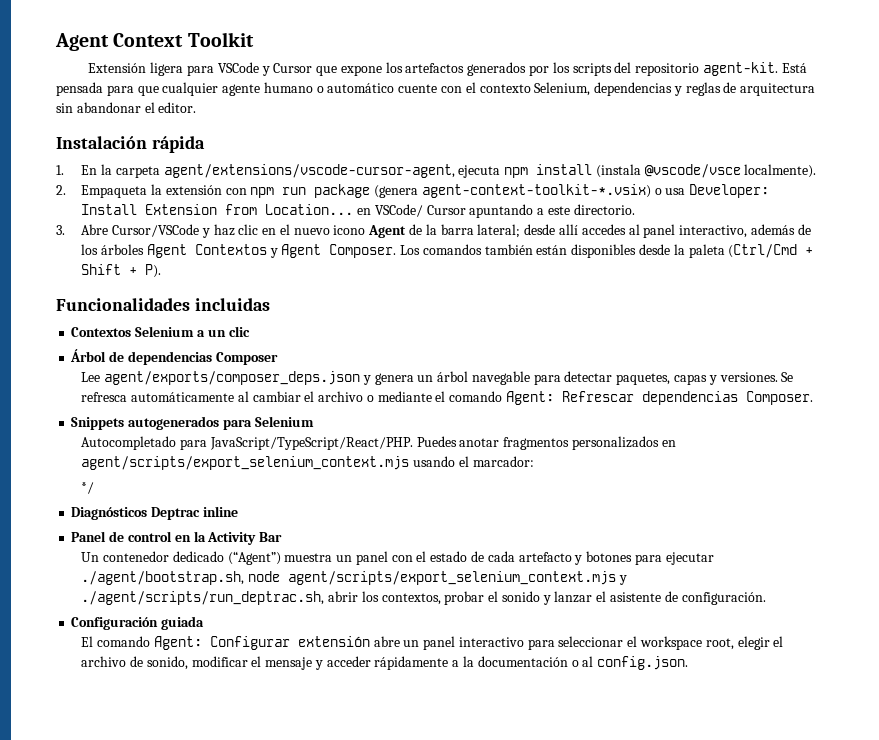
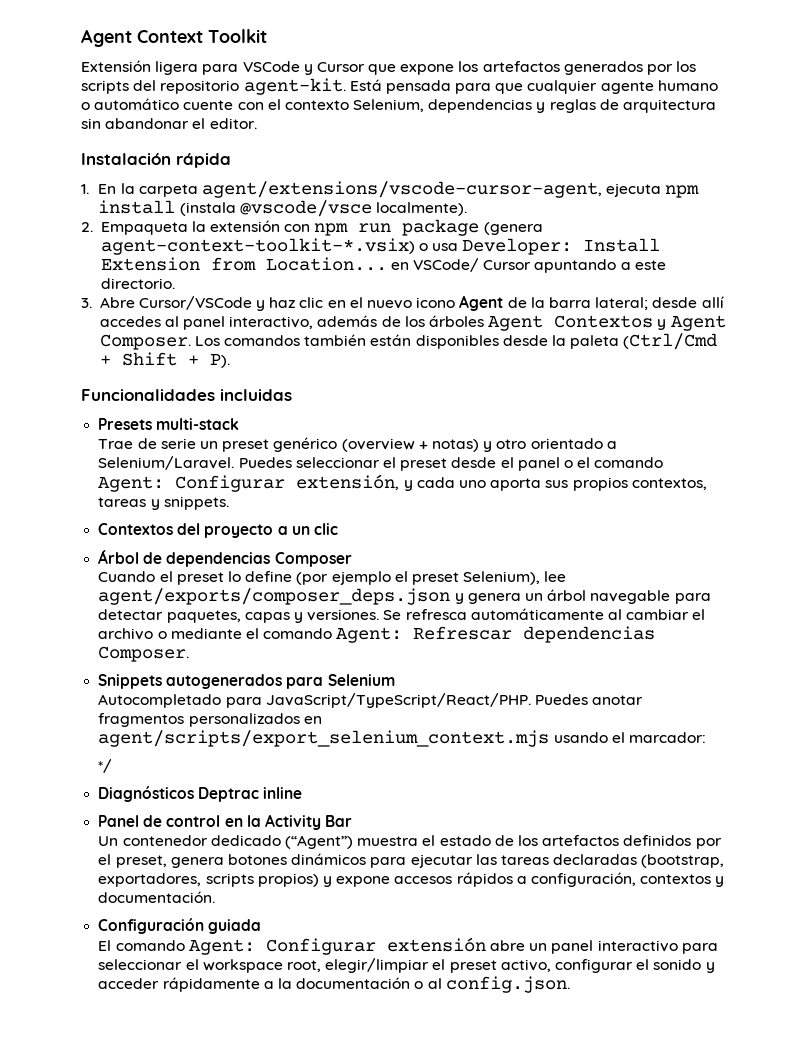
- Contextos Selenium a un clic
+ Presets multi-stack
+ Trae de serie un preset genérico (overview + notas) y otro orientado a Selenium/Laravel. Puedes seleccionar el preset desde el panel o el comando Agent: Configurar extensión, y cada uno aporta sus propios contextos, tareas y snippets.
+ Contextos del proyecto a un clic
- Lee agent/exports/composer_deps.json y genera un árbol navegable para detectar paquetes, capas y versiones.
+ Cuando el preset lo define (por ejemplo el preset Selenium), lee agent/exports/composer_deps.json y genera un árbol navegable para detectar paquetes, capas y versiones.
- Un contenedor dedicado (“Agent”) muestra un panel con el estado de cada artefacto y botones para ejecutar ./agent/bootstrap.sh, node agent/scripts/export_selenium_context.mjs y ./agent/scripts/run_deptrac.sh, abrir los contextos, probar el sonido y lanzar el asistente de configuración.
+ Un contenedor dedicado (“Agent”) muestra el estado de los artefactos definidos por el preset, genera botones dinámicos para ejecutar las tareas declaradas (bootstrap, exportadores, scripts propios) y expone accesos rápidos a configuración, contextos y documentación.
- El comando Agent: Configurar extensión abre un panel interactivo para seleccionar el workspace root, elegir el archivo de sonido, modificar el mensaje y acceder rápidamente a la documentación o al config.json.
+ El comando Agent: Configurar extensión abre un panel interactivo para seleccionar el workspace root, elegir/limpiar el preset activo, configurar el sonido y acceder rápidamente a la documentación o al config.json.

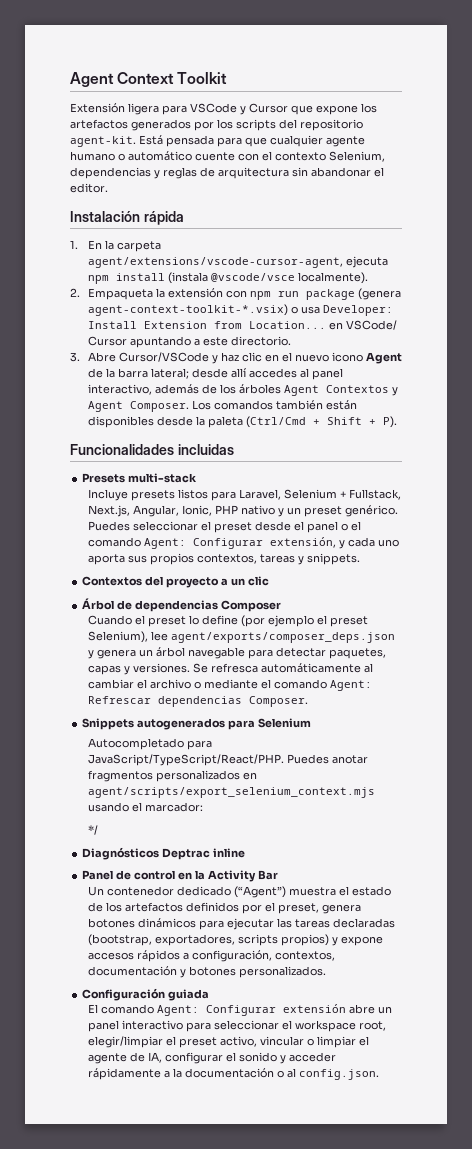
- Trae de serie un preset genérico (overview + notas) y otro orientado a Selenium/Laravel.
+ Incluye presets listos para Laravel, Selenium + Fullstack, Next.js, Angular, Ionic, PHP nativo y un preset genérico.
- Un contenedor dedicado (“Agent”) muestra el estado de los artefactos definidos por el preset, genera botones dinámicos para ejecutar las tareas declaradas (bootstrap, exportadores, scripts propios) y expone accesos rápidos a configuración, contextos y documentación.
+ Un contenedor dedicado (“Agent”) muestra el estado de los artefactos definidos por el preset, genera botones dinámicos para ejecutar las tareas declaradas (bootstrap, exportadores, scripts propios) y expone accesos rápidos a configuración, contextos, documentación y botones personalizados.
- El comando Agent: Configurar extensión abre un panel interactivo para seleccionar el workspace root, elegir/limpiar el preset activo, configurar el sonido y acceder rápidamente a la documentación o al config.json.
+ El comando Agent: Configurar extensión abre un panel interactivo para seleccionar el workspace root, elegir/limpiar el preset activo, vincular o limpiar el agente de IA, configurar el sonido y acceder rápidamente a la documentación o al config.json.

